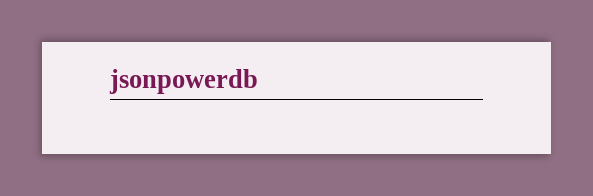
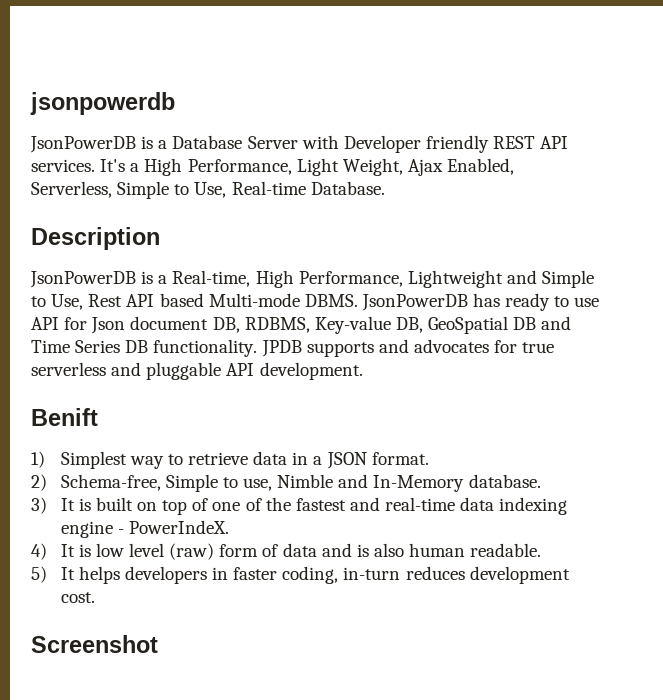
+ JsonPowerDB is a Database Server with Developer friendly REST API services. It's a High Performance, Light Weight, Ajax Enabled, Serverless, Simple to Use, Real-time Database.
+ Description
+ JsonPowerDB is a Real-time, High Performance, Lightweight and Simple to Use, Rest API based Multi-mode DBMS. JsonPowerDB has ready to use API for Json document DB, RDBMS, Key-value DB, GeoSpatial DB and Time Series DB functionality. JPDB supports and advocates for true serverless and pluggable API development.
+ Benift
+ 1) Simplest way to retrieve data in a JSON format.
+ 2) Schema-free, Simple to use, Nimble and In-Memory database.
+ 3) It is built on top of one of the fastest and real-time data indexing engine - PowerIndeX.
+ 4) It is low level (raw) form of data and is also human readable.
+ 5) It helps developers in faster coding, in-turn reduces development cost.
+ Screenshot

